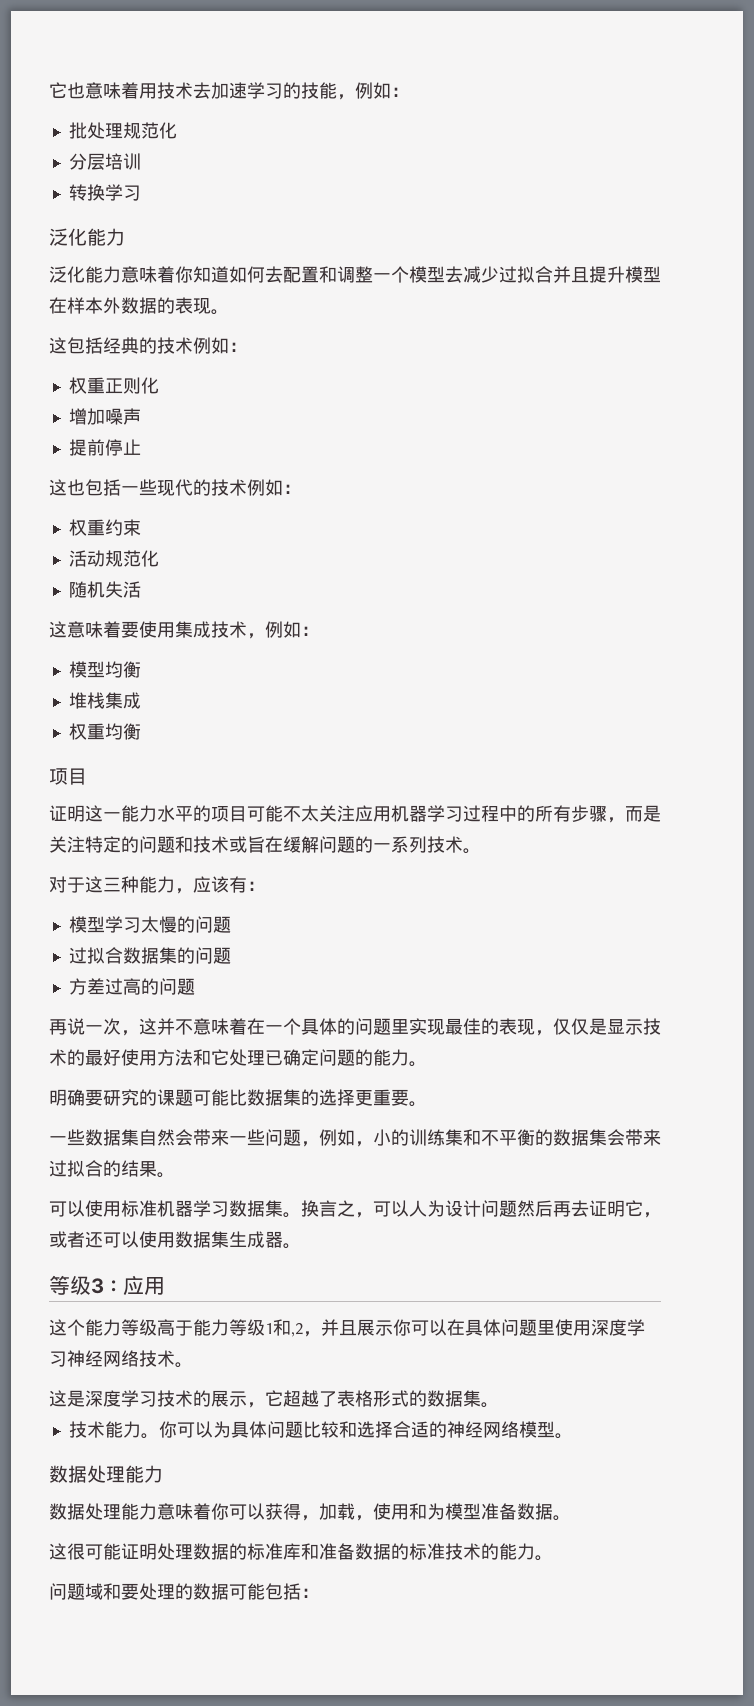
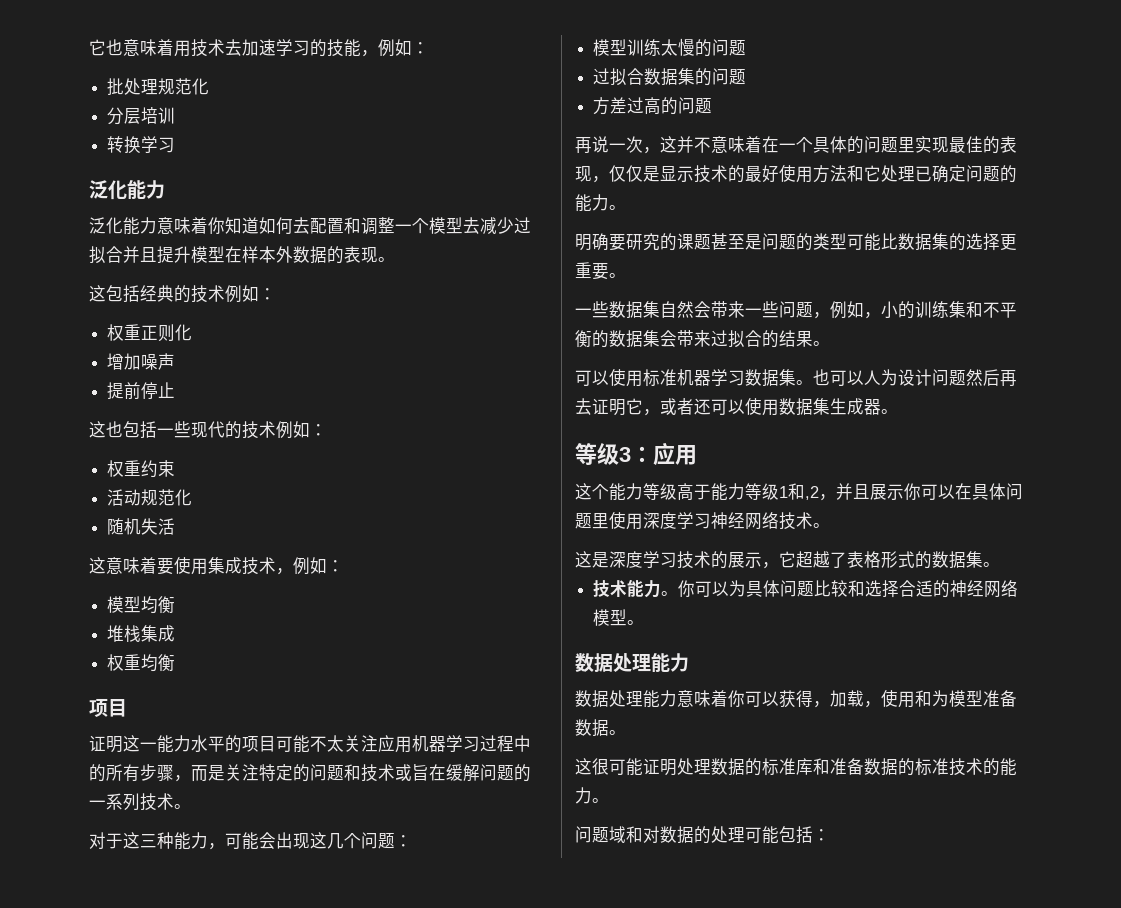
- 对于这三种能力，应该有：
- 模型学习太慢的问题
+ 对于这三种能力，可能会出现这几个问题：
+ 模型训练太慢的问题
- 明确要研究的课题可能比数据集的选择更重要。
+ 明确要研究的课题甚至是问题的类型可能比数据集的选择更重要。
- 换言之，可以人为设计问题然后再去证明它，或者还可以使用数据集生成器。
+ 也可以人为设计问题然后再去证明它，或者还可以使用数据集生成器。
- 问题域和要处理的数据可能包括：
+ 问题域和对数据的处理可能包括：

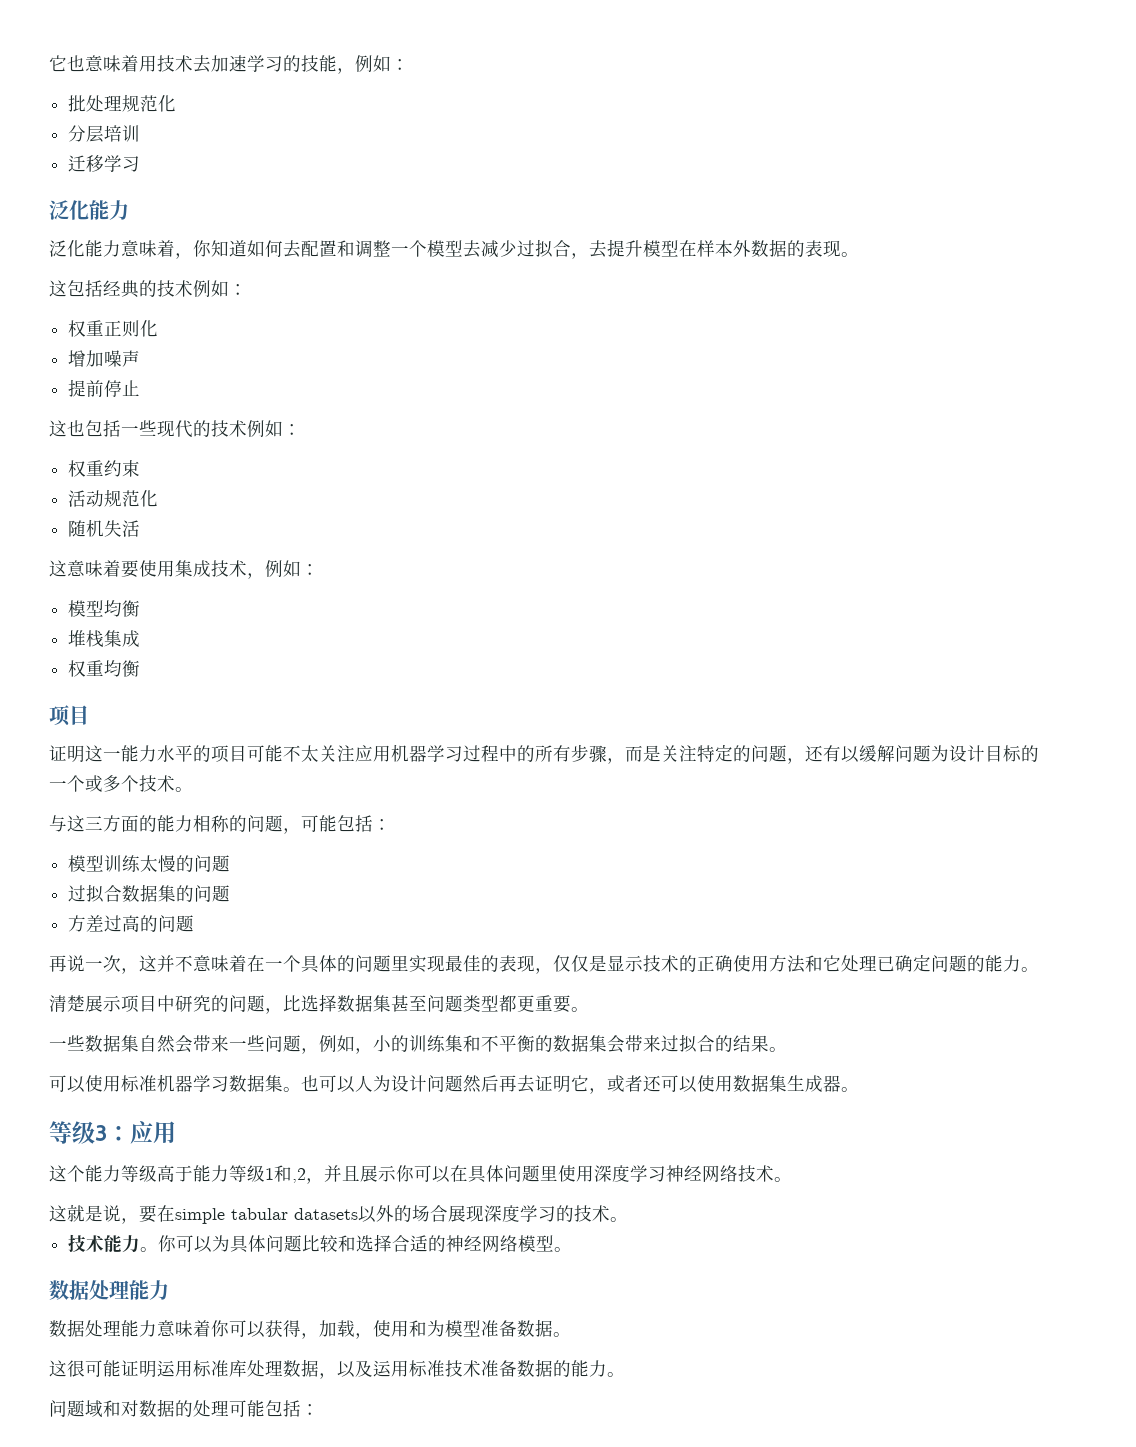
- 转换学习
+ 迁移学习
- 泛化能力意味着你知道如何去配置和调整一个模型去减少过拟合并且提升模型在样本外数据的表现。
+ 泛化能力意味着，你知道如何去配置和调整一个模型去减少过拟合，去提升模型在样本外数据的表现。
- 证明这一能力水平的项目可能不太关注应用机器学习过程中的所有步骤，而是关注特定的问题和技术或旨在缓解问题的一系列技术。
- 对于这三种能力，可能会出现这几个问题：
+ 证明这一能力水平的项目可能不太关注应用机器学习过程中的所有步骤，而是关注特定的问题，还有以缓解问题为设计目标的一个或多个技术。
+ 与这三方面的能力相称的问题，可能包括：
- 再说一次，这并不意味着在一个具体的问题里实现最佳的表现，仅仅是显示技术的最好使用方法和它处理已确定问题的能力。
+ 再说一次，这并不意味着在一个具体的问题里实现最佳的表现，仅仅是显示技术的正确使用方法和它处理已确定问题的能力。
- 明确要研究的课题甚至是问题的类型可能比数据集的选择更重要。
+ 清楚展示项目中研究的问题，比选择数据集甚至问题类型都更重要。
- 这是深度学习技术的展示，它超越了表格形式的数据集。
+ 这就是说，要在simple tabular datasets以外的场合展现深度学习的技术。
- 这很可能证明处理数据的标准库和准备数据的标准技术的能力。
+ 这很可能证明运用标准库处理数据，以及运用标准技术准备数据的能力。

